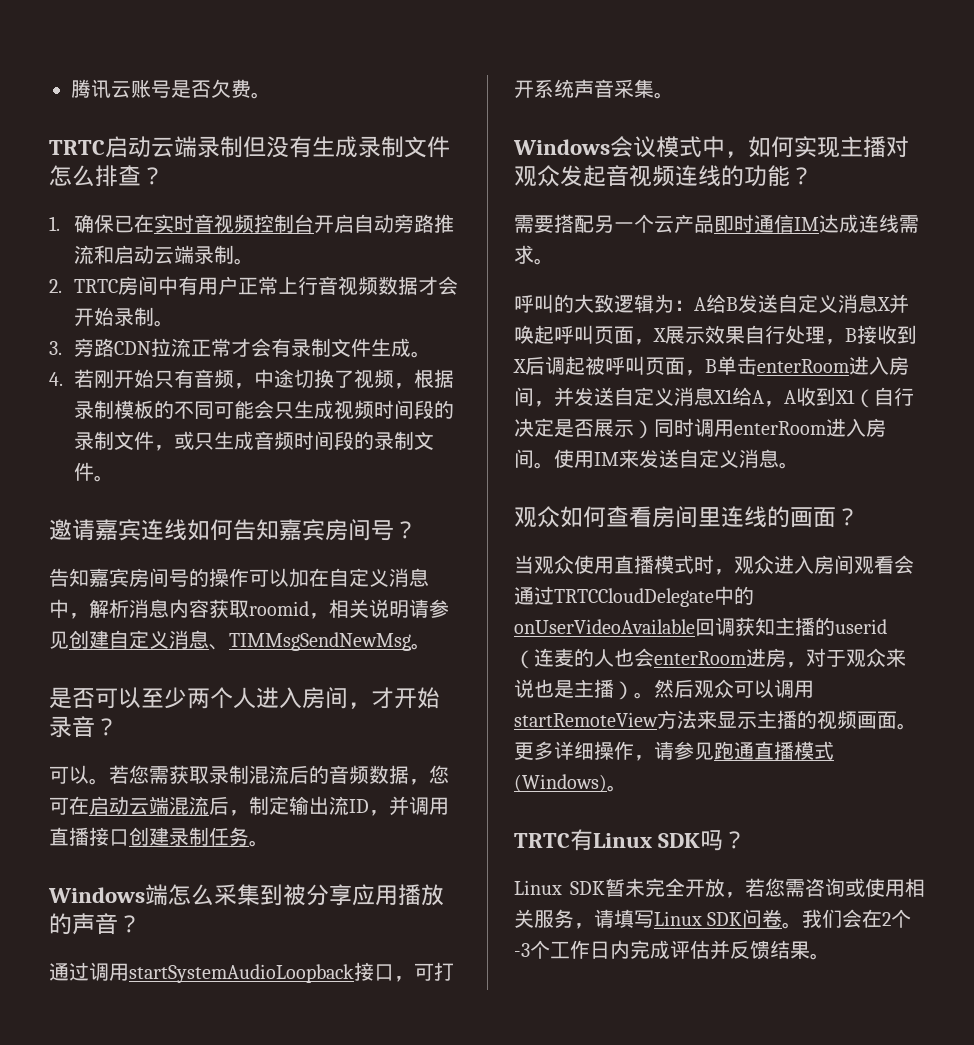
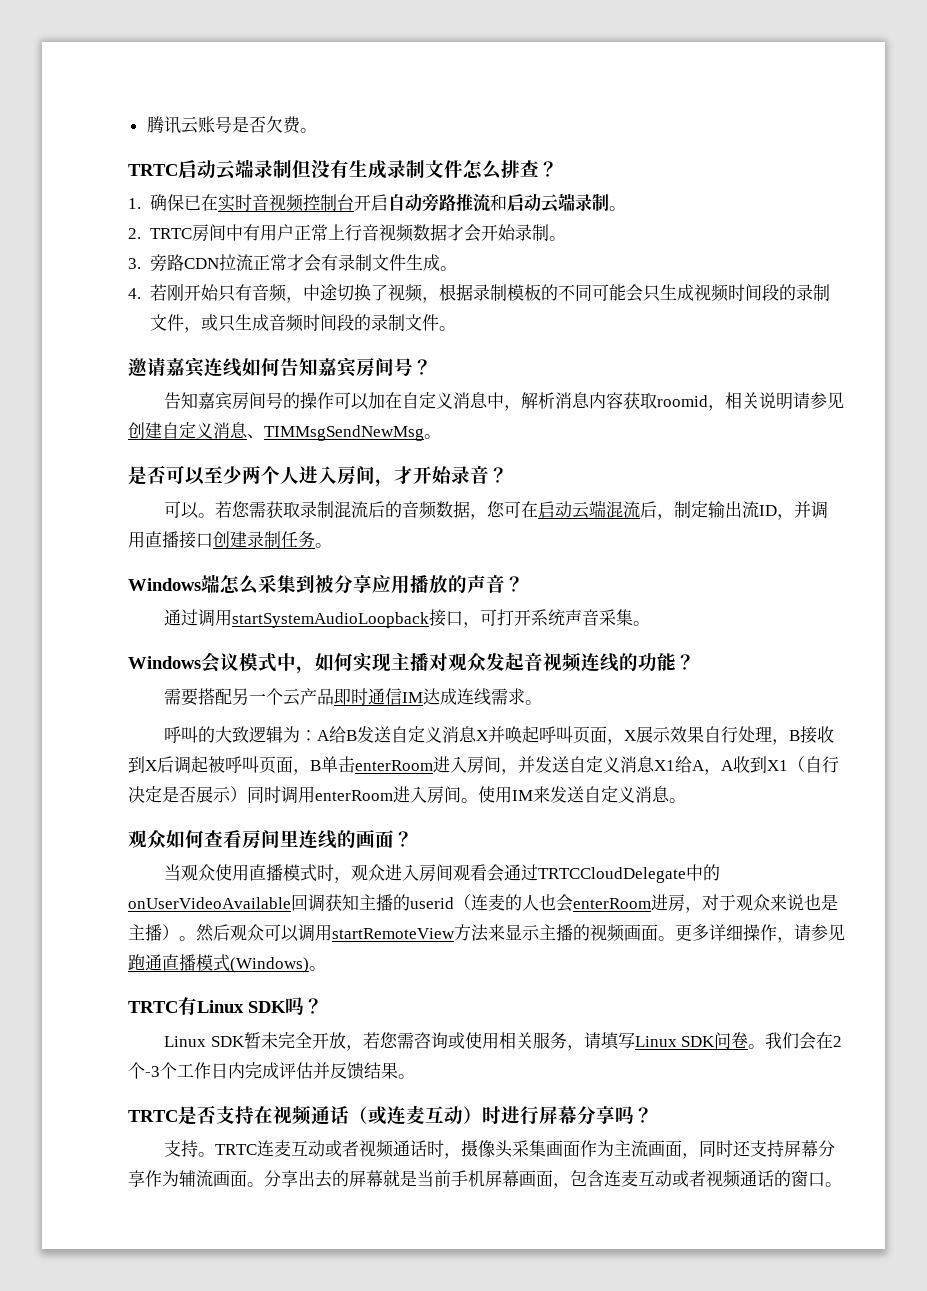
+ TRTC是否支持在视频通话（或连麦互动）时进行屏幕分享吗？
+ 支持。TRTC连麦互动或者视频通话时，摄像头采集画面作为主流画面，同时还支持屏幕分享作为辅流画面。分享出去的屏幕就是当前手机屏幕画面，包含连麦互动或者视频通话的窗口。

